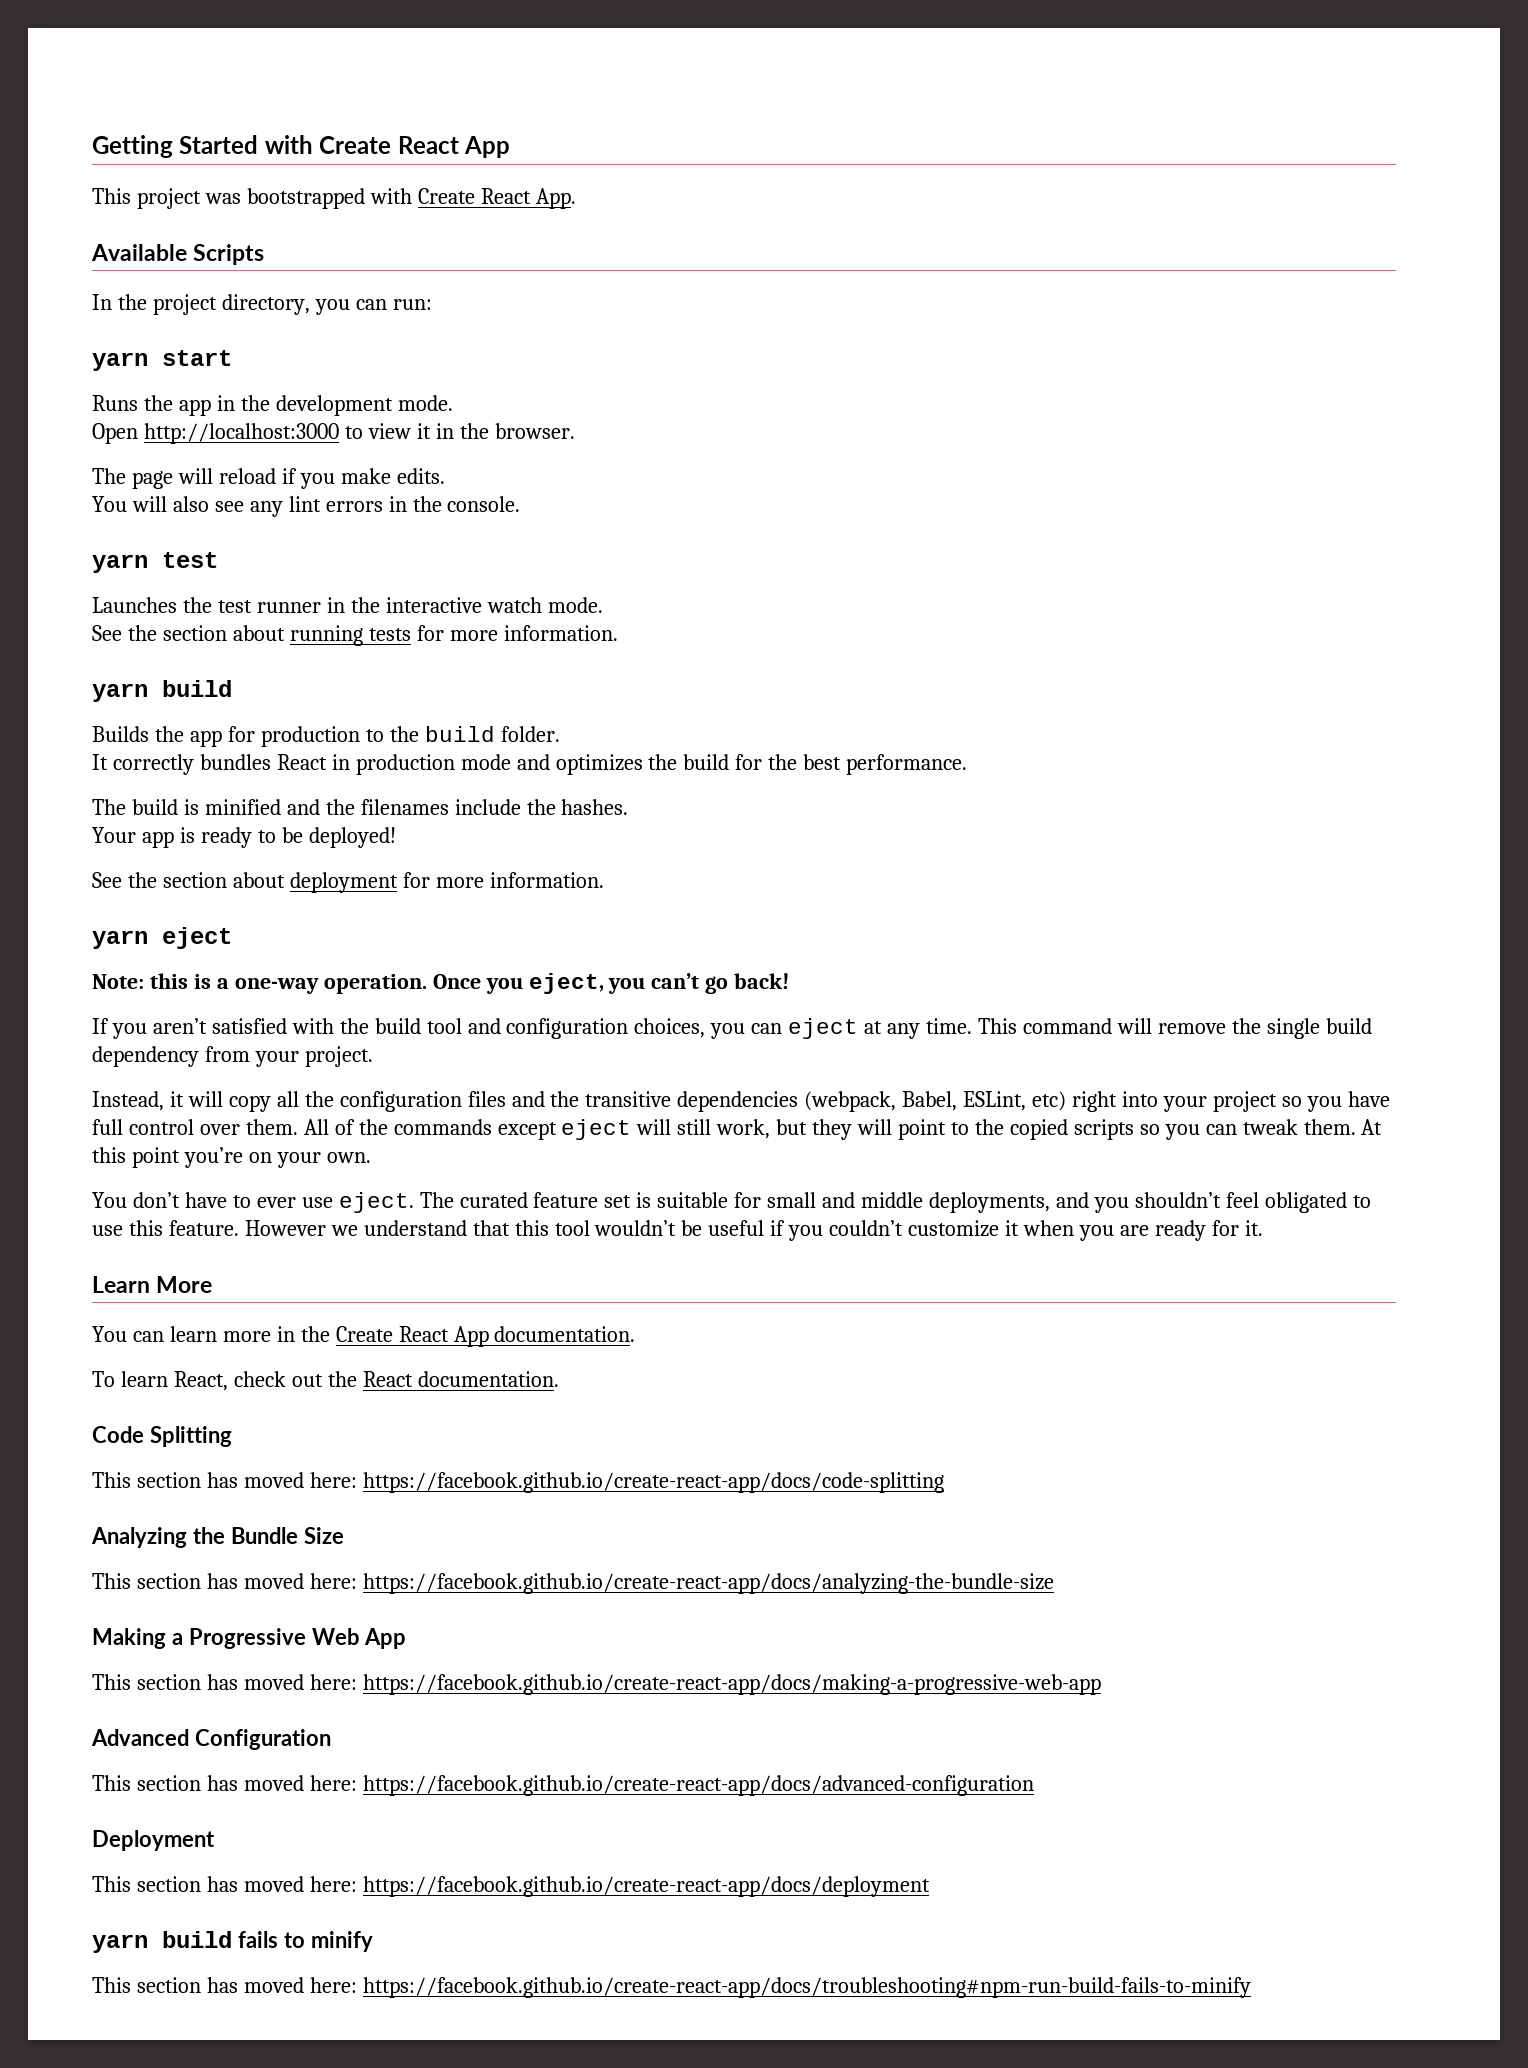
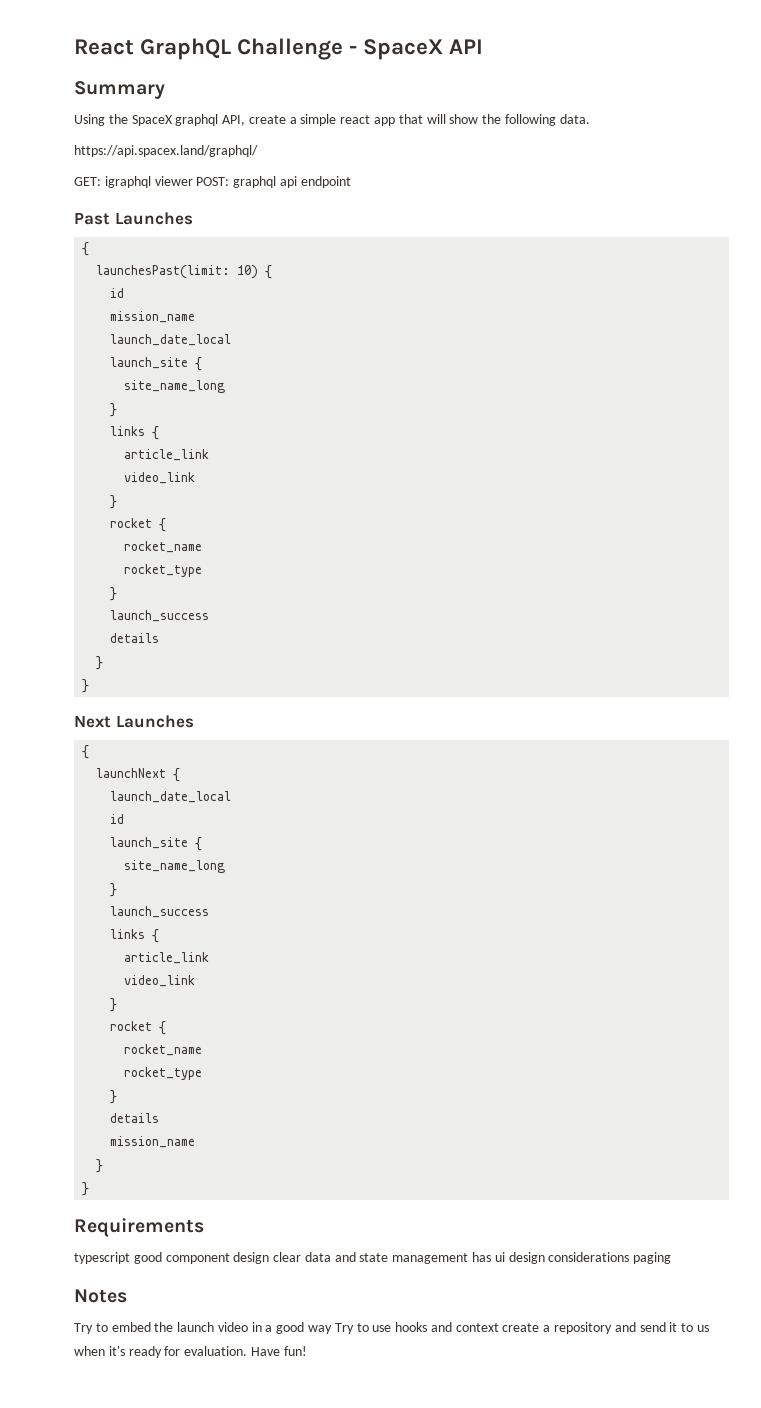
- Getting Started with Create React App
- This project was bootstrapped with Create React App.
- Available Scripts
- In the project directory, you can run:
- yarn start
- Runs the app in the development mode.
- Open http://localhost:3000 to view it in the browser.
- The page will reload if you make edits.
- You will also see any lint errors in the console.
- yarn test
- Launches the test runner in the interactive watch mode.
- See the section about running tests for more information.
- yarn build
- Builds the app for production to the build folder.
- It correctly bundles React in production mode and optimizes the build for the best performance.
- The build is minified and the filenames include the hashes.
- Your app is ready to be deployed!
- See the section about deployment for more information.
- yarn eject
- Note: this is a one-way operation. Once you eject, you can’t go back!
- If you aren’t satisfied with the build tool and configuration choices, you can eject at any time. This command will remove the single build dependency from your project.
- Instead, it will copy all the configuration files and the transitive dependencies (webpack, Babel, ESLint, etc) right into your project so you have full control over them. All of the commands except eject will still work, but they will point to the copied scripts so you can tweak them. At this point you’re on your own.
- You don’t have to ever use eject. The curated feature set is suitable for small and middle deployments, and you shouldn’t feel obligated to use this feature. However we understand that this tool wouldn’t be useful if you couldn’t customize it when you are ready for it.
- Learn More
- You can learn more in the Create React App documentation.
- To learn React, check out the React documentation.
- Code Splitting
- This section has moved here: https://facebook.github.io/create-react-app/docs/code-splitting
- Analyzing the Bundle Size
- This section has moved here: https://facebook.github.io/create-react-app/docs/analyzing-the-bundle-size
- Making a Progressive Web App
- This section has moved here: https://facebook.github.io/create-react-app/docs/making-a-progressive-web-app
- Advanced Configuration
- This section has moved here: https://facebook.github.io/create-react-app/docs/advanced-configuration
- Deployment
- This section has moved here: https://facebook.github.io/create-react-app/docs/deployment
- yarn build fails to minify
- This section has moved here: https://facebook.github.io/create-react-app/docs/troubleshooting#npm-run-build-fails-to-minify
+ React GraphQL Challenge - SpaceX API
+ Summary
+ Using the SpaceX graphql API, create a simple react app that will show the following data.
+ https://api.spacex.land/graphql/
+ GET: igraphql viewer POST: graphql api endpoint
+ Past Launches
+ {
+ launchesPast(limit: 10) {
+ id
+ mission_name
+ launch_date_local
+ launch_site {
+ site_name_long
+ }
+ links {
+ article_link
+ video_link
+ }
+ rocket {
+ rocket_name
+ rocket_type
+ }
+ launch_success
+ details
+ }
+ }
+ Next Launches
+ {
+ launchNext {
+ launch_date_local
+ id
+ launch_site {
+ site_name_long
+ }
+ launch_success
+ links {
+ article_link
+ video_link
+ }
+ rocket {
+ rocket_name
+ rocket_type
+ }
+ details
+ mission_name
+ }
+ }
+ Requirements
+ typescript good component design clear data and state management has ui design considerations paging
+ Notes
+ Try to embed the launch video in a good way Try to use hooks and context create a repository and send it to us when it's ready for evaluation. Have fun!

